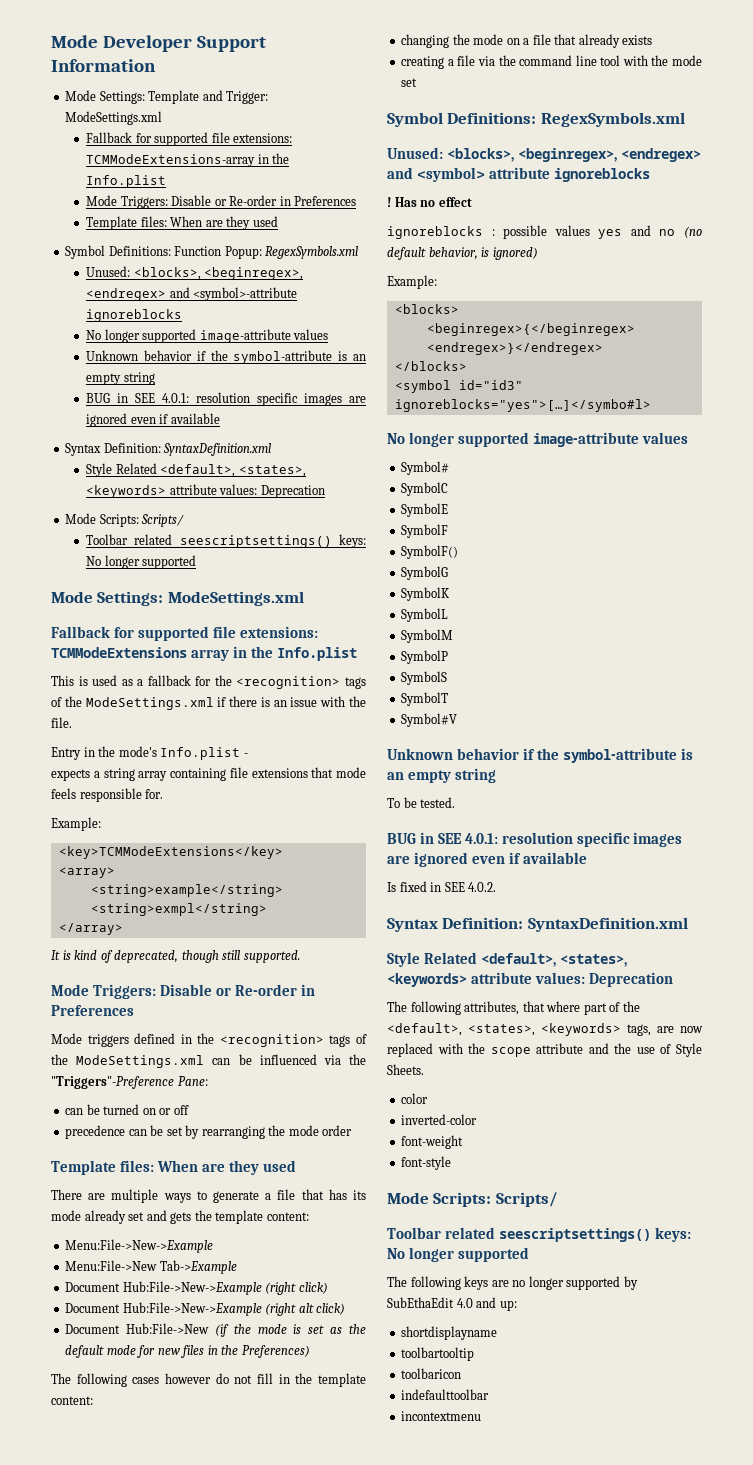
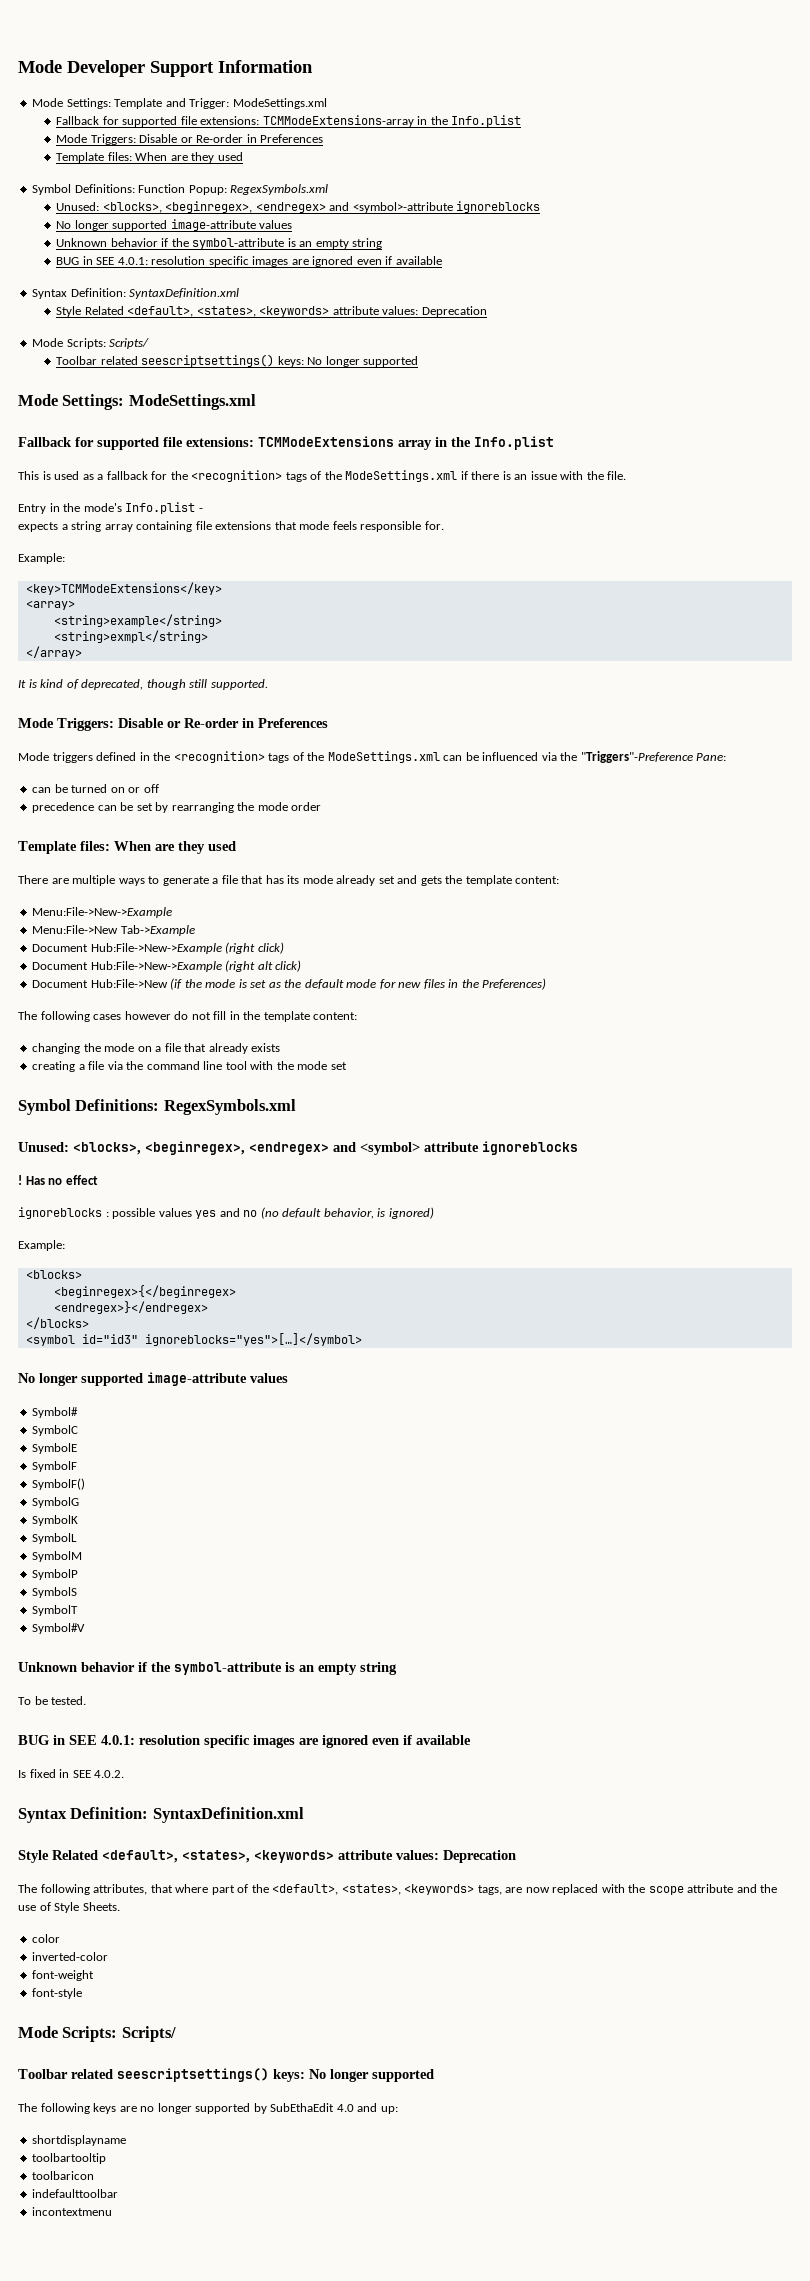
- <symbol id="id3" ignoreblocks="yes">[…]</symbo#l>
+ <symbol id="id3" ignoreblocks="yes">[…]</symbol>

